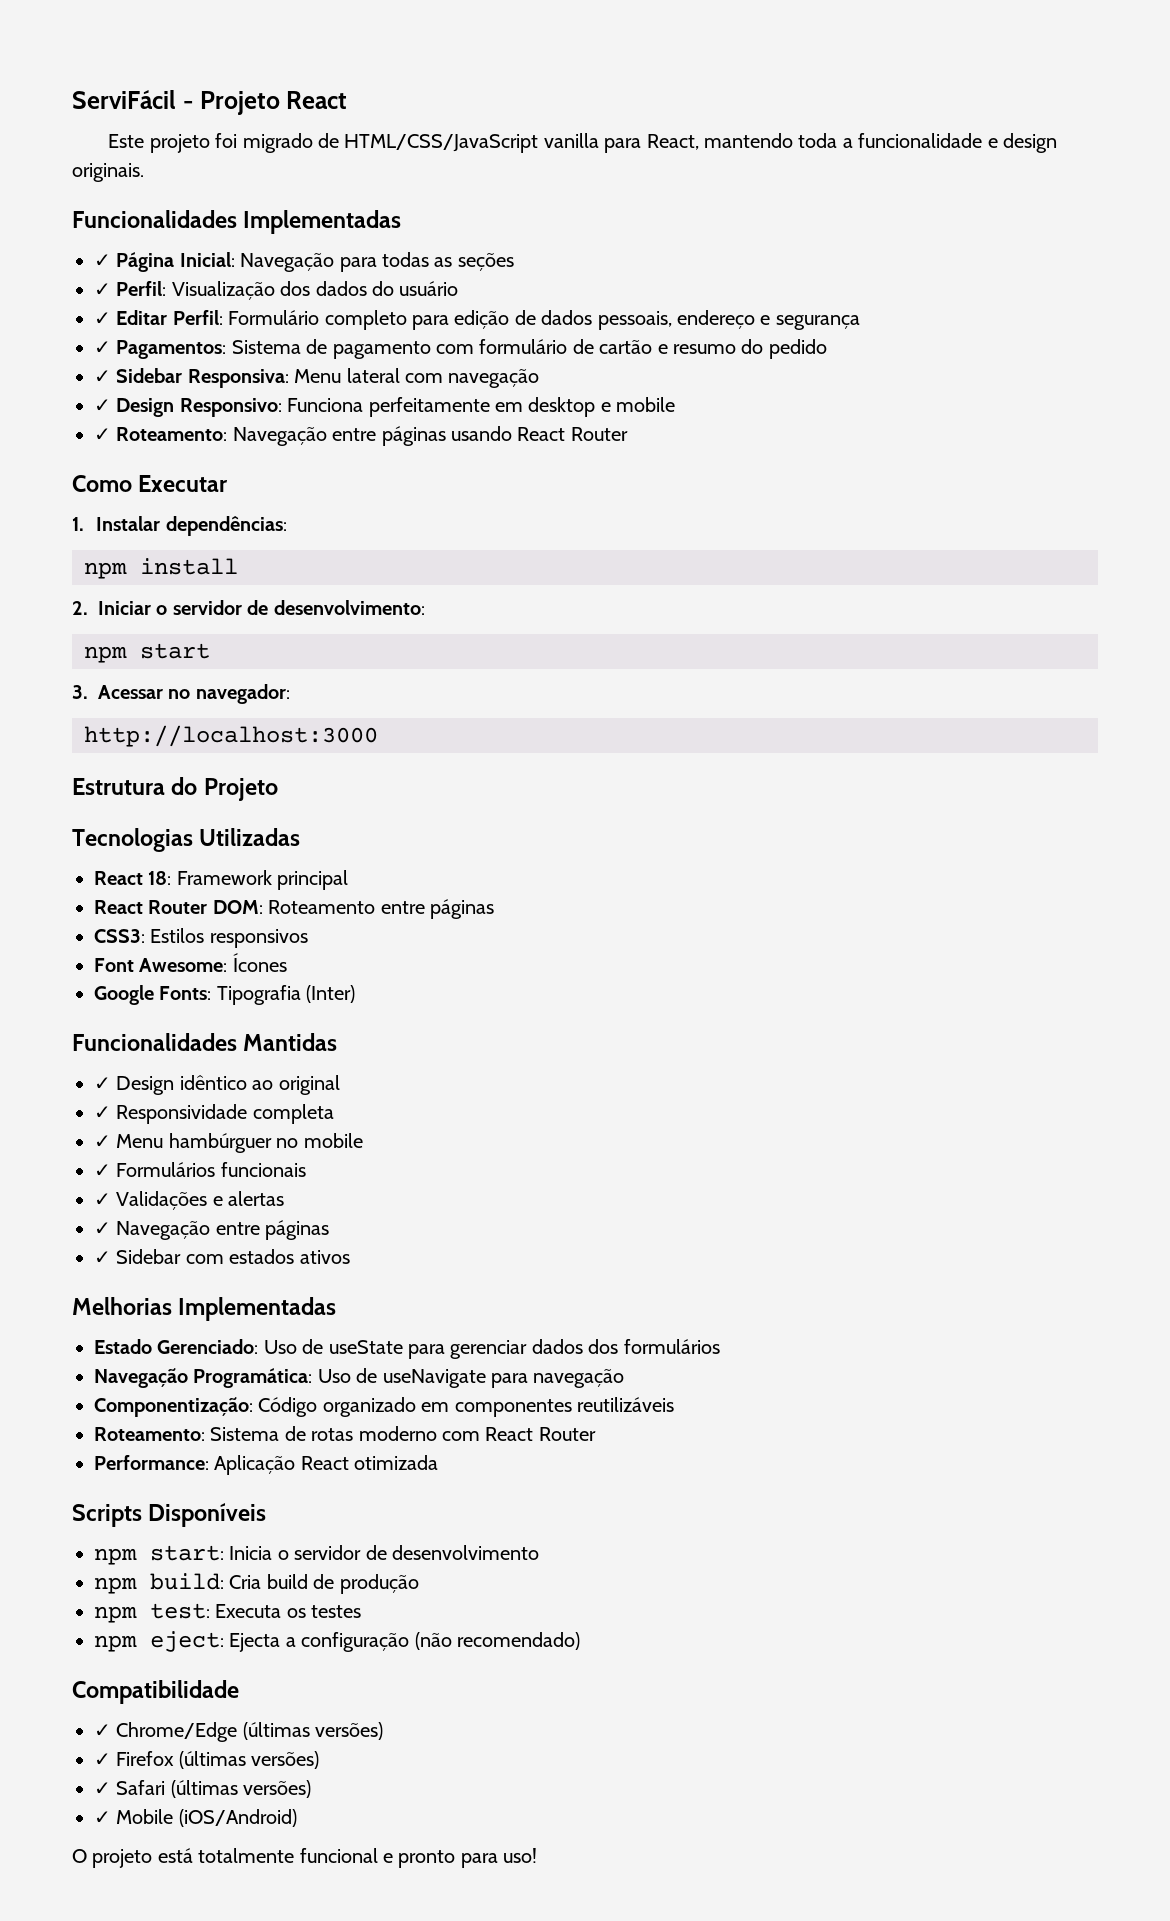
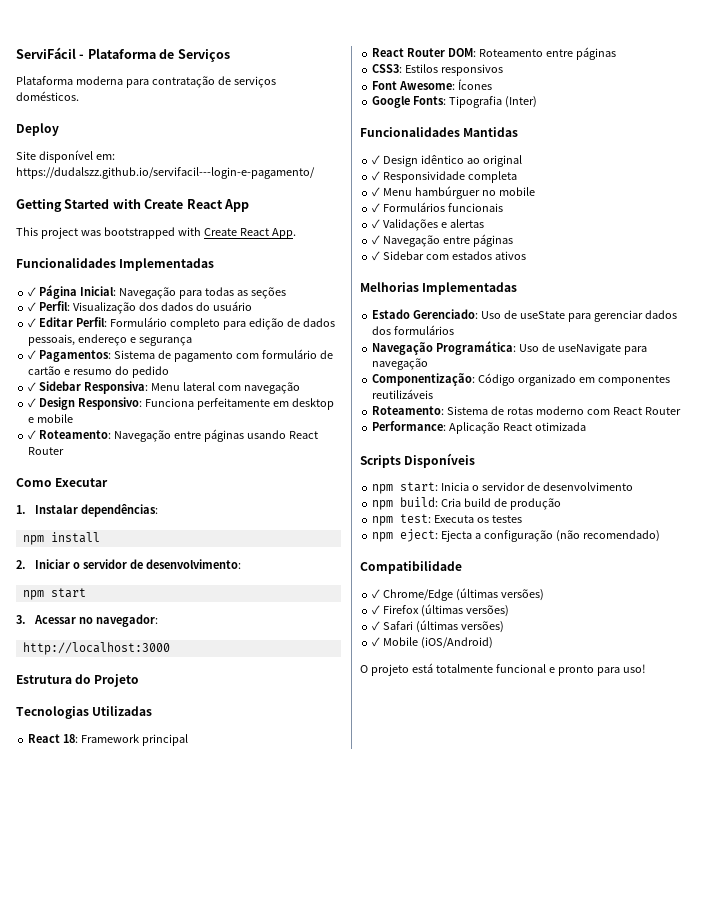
- ServiFácil - Projeto React
- Este projeto foi migrado de HTML/CSS/JavaScript vanilla para React, mantendo toda a funcionalidade e design originais.
+ ServiFácil - Plataforma de Serviços
+ Plataforma moderna para contratação de serviços domésticos.
+ Deploy
+ Site disponível em: https://dudalszz.github.io/servifacil---login-e-pagamento/
+ Getting Started with Create React App
+ This project was bootstrapped with Create React App.

